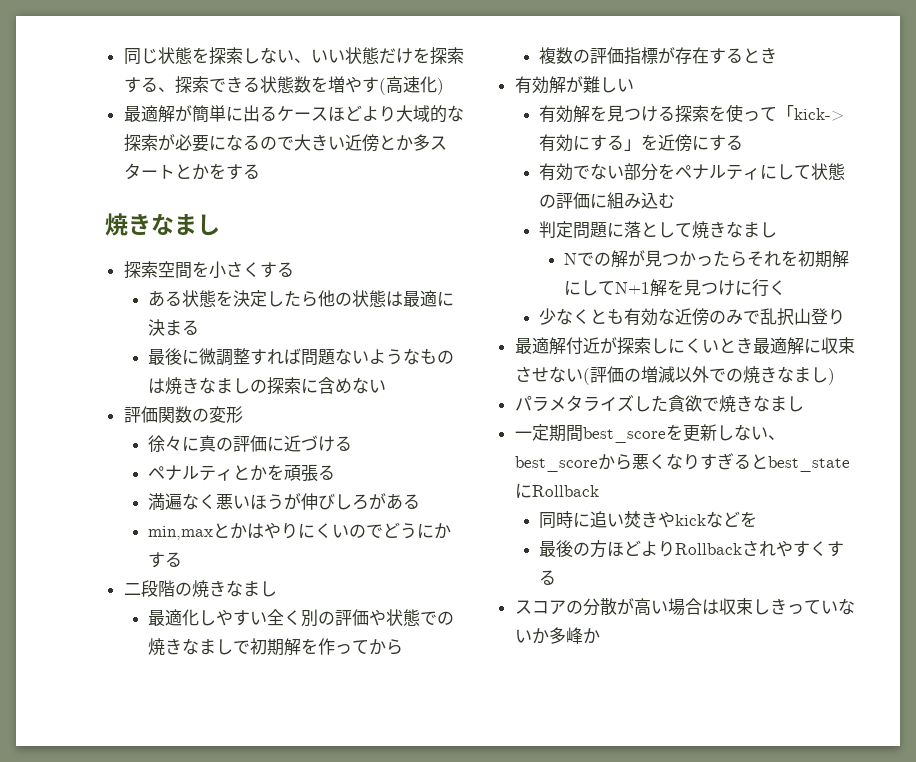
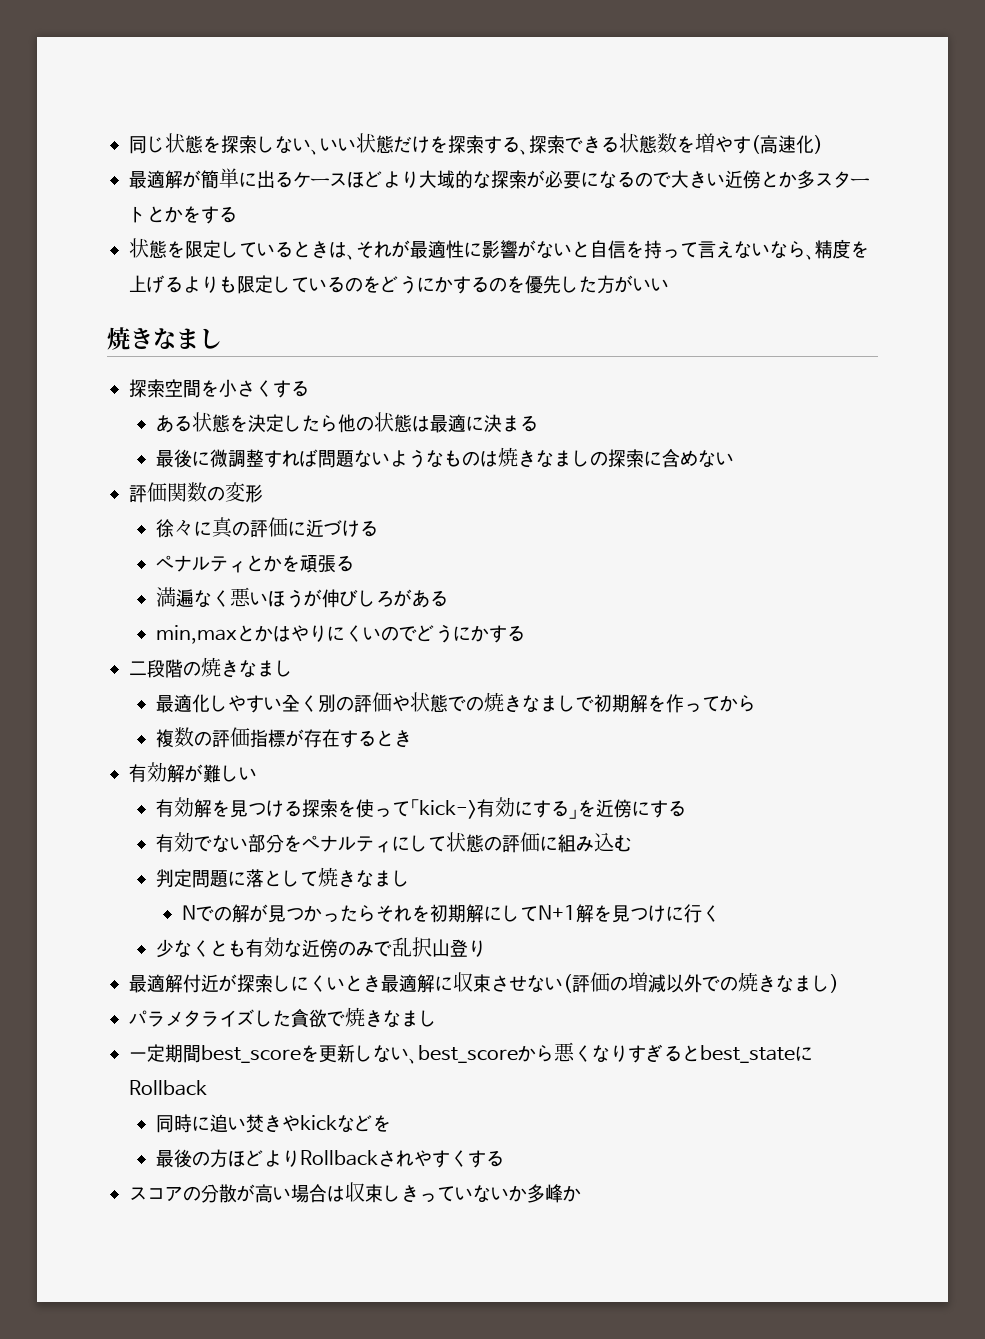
+ 状態を限定しているときは、それが最適性に影響がないと自信を持って言えないなら、精度を上げるよりも限定しているのをどうにかするのを優先した方がいい

